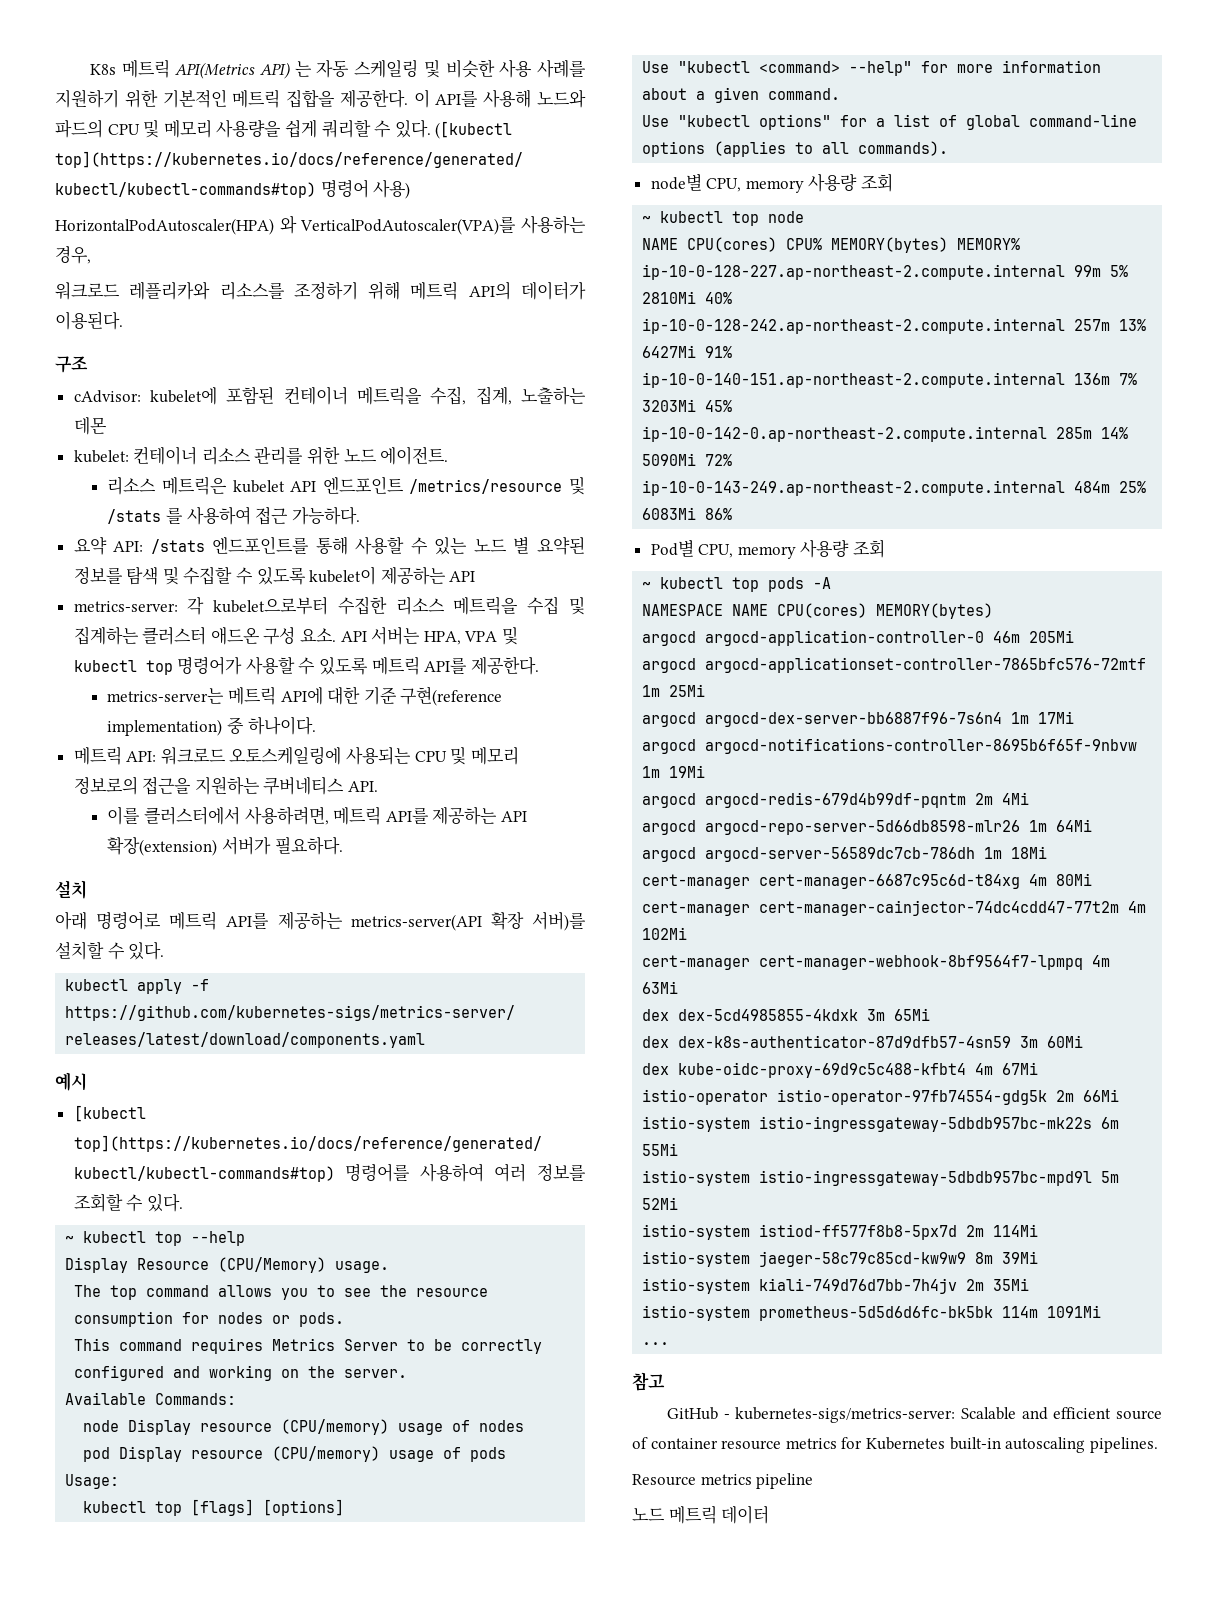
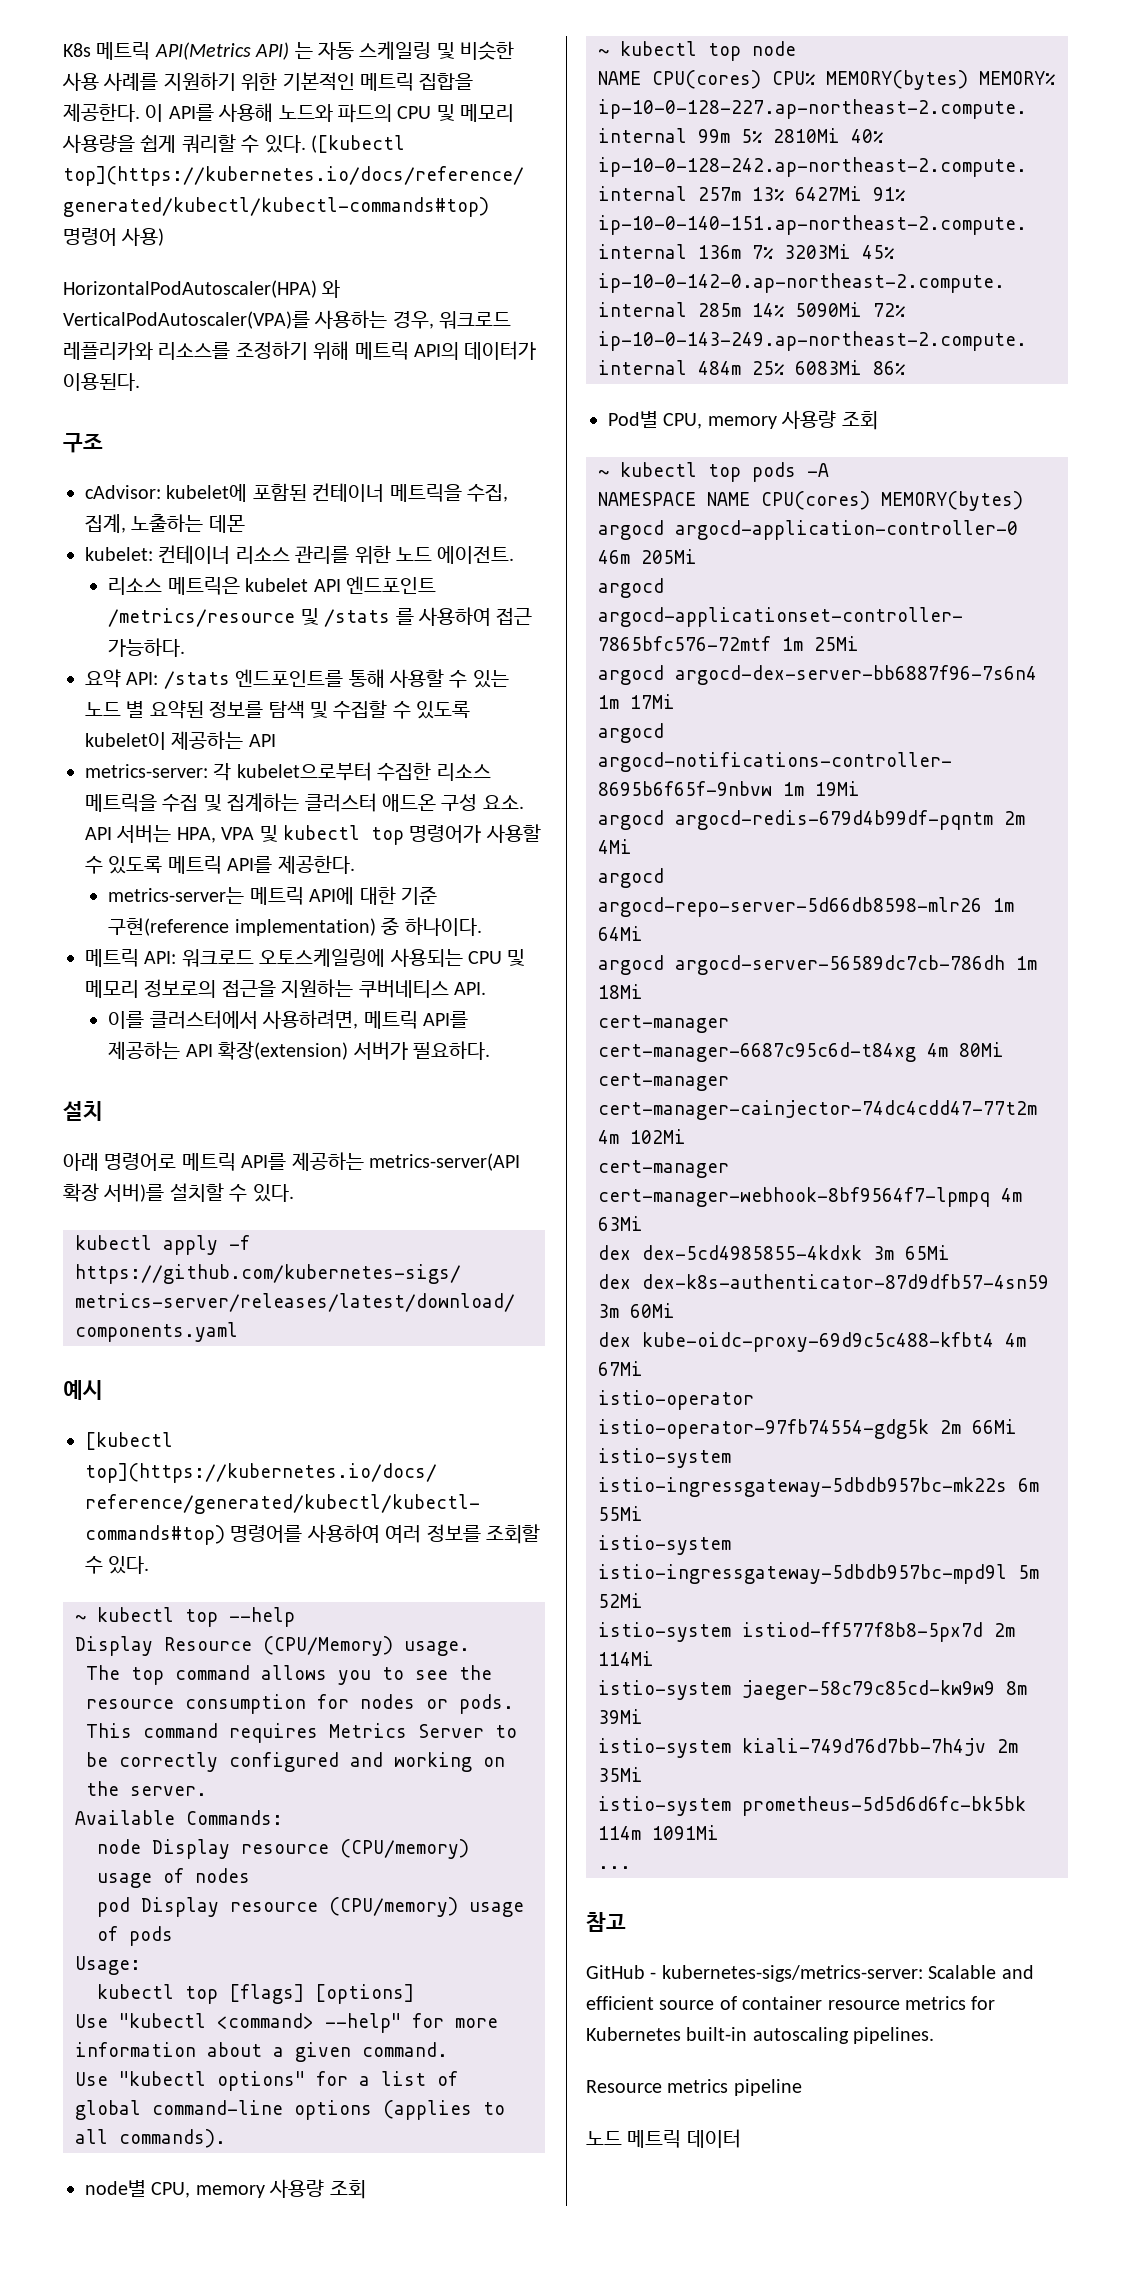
- HorizontalPodAutoscaler(HPA) 와 VerticalPodAutoscaler(VPA)를 사용하는 경우,
- 워크로드 레플리카와 리소스를 조정하기 위해 메트릭 API의 데이터가 이용된다.
+ HorizontalPodAutoscaler(HPA) 와 VerticalPodAutoscaler(VPA)를 사용하는 경우, 워크로드 레플리카와 리소스를 조정하기 위해 메트릭 API의 데이터가 이용된다.

